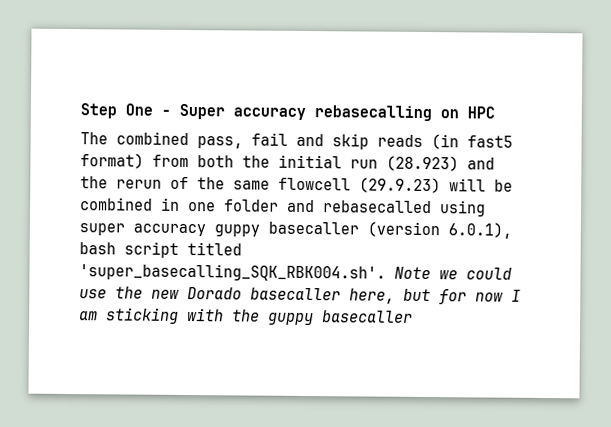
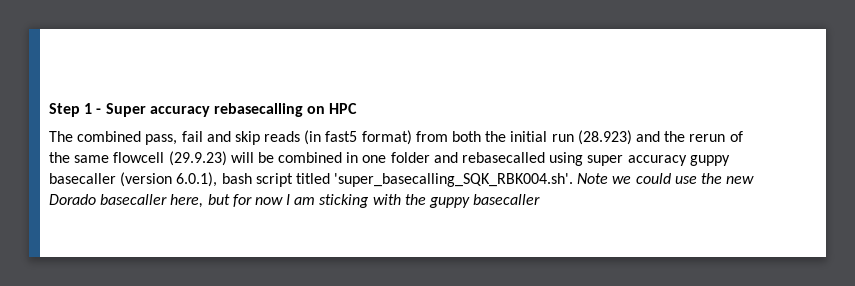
- Step One - Super accuracy rebasecalling on HPC
+ Step 1 - Super accuracy rebasecalling on HPC

